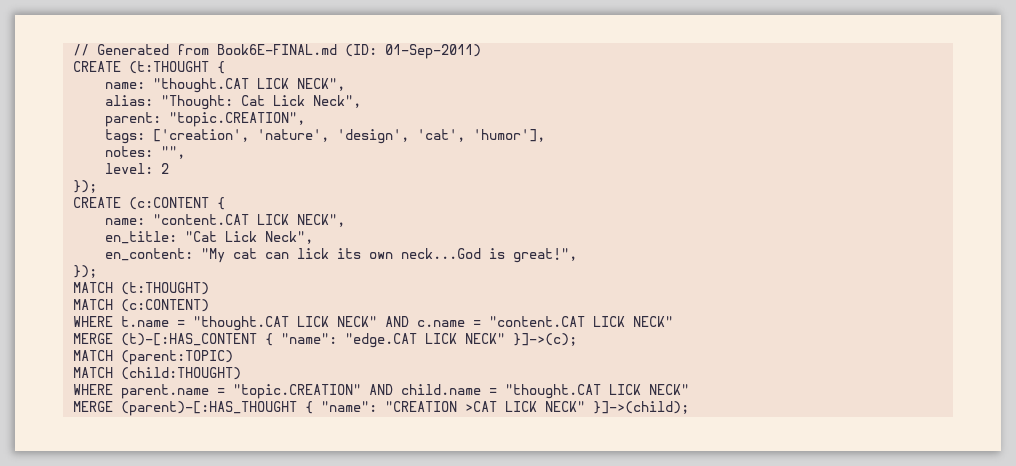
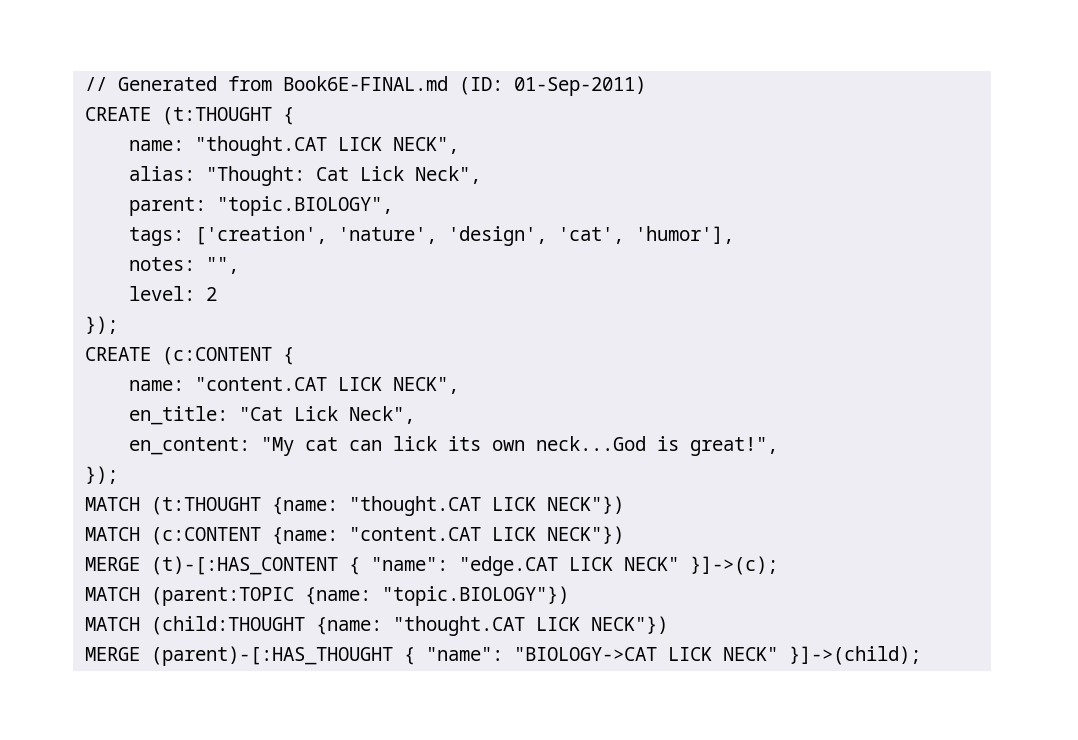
- parent: "topic.CREATION",
+ parent: "topic.BIOLOGY",
- MATCH (t:THOUGHT)
- MATCH (c:CONTENT)
- WHERE t.name = "thought.CAT LICK NECK" AND c.name = "content.CAT LICK NECK"
+ MATCH (t:THOUGHT {name: "thought.CAT LICK NECK"})
+ MATCH (c:CONTENT {name: "content.CAT LICK NECK"})
- MATCH (parent:TOPIC)
- MATCH (child:THOUGHT)
- WHERE parent.name = "topic.CREATION" AND child.name = "thought.CAT LICK NECK"
+ MATCH (parent:TOPIC {name: "topic.BIOLOGY"})
+ MATCH (child:THOUGHT {name: "thought.CAT LICK NECK"})
- MERGE (parent)-[:HAS_THOUGHT { "name": "CREATION >CAT LICK NECK" }]->(child);
+ MERGE (parent)-[:HAS_THOUGHT { "name": "BIOLOGY->CAT LICK NECK" }]->(child);

